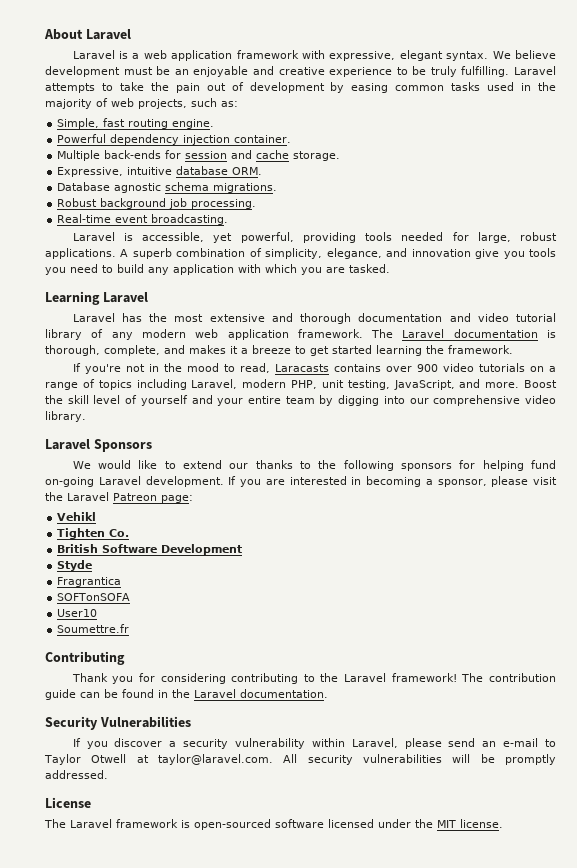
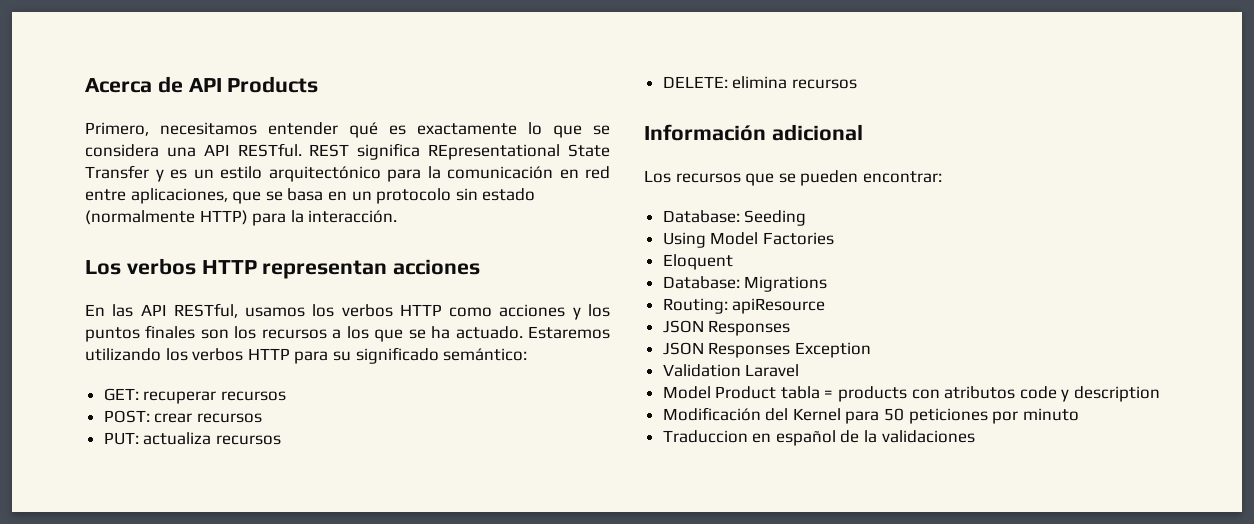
- About Laravel
- Laravel is a web application framework with expressive, elegant syntax. We believe development must be an enjoyable and creative experience to be truly fulfilling. Laravel attempts to take the pain out of development by easing common tasks used in the majority of web projects, such as:
- Simple, fast routing engine.
- Powerful dependency injection container.
- Multiple back-ends for session and cache storage.
- Expressive, intuitive database ORM.
- Database agnostic schema migrations.
- Robust background job processing.
- Real-time event broadcasting.
- Laravel is accessible, yet powerful, providing tools needed for large, robust applications. A superb combination of simplicity, elegance, and innovation give you tools you need to build any application with which you are tasked.
- Learning Laravel
- Laravel has the most extensive and thorough documentation and video tutorial library of any modern web application framework. The Laravel documentation is thorough, complete, and makes it a breeze to get started learning the framework.
- If you're not in the mood to read, Laracasts contains over 900 video tutorials on a range of topics including Laravel, modern PHP, unit testing, JavaScript, and more. Boost the skill level of yourself and your entire team by digging into our comprehensive video library.
- Laravel Sponsors
- We would like to extend our thanks to the following sponsors for helping fund on-going Laravel development. If you are interested in becoming a sponsor, please visit the Laravel Patreon page:
- Vehikl
- Tighten Co.
- British Software Development
- Styde
- Fragrantica
- SOFTonSOFA
- User10
- Soumettre.fr
- Contributing
- Thank you for considering contributing to the Laravel framework! The contribution guide can be found in the Laravel documentation.
- Security Vulnerabilities
- If you discover a security vulnerability within Laravel, please send an e-mail to Taylor Otwell at taylor@laravel.com. All security vulnerabilities will be promptly addressed.
- License
- The Laravel framework is open-sourced software licensed under the MIT license.
+ Acerca de API Products
+ Primero, necesitamos entender qué es exactamente lo que se considera una API RESTful. REST significa REpresentational State Transfer y es un estilo arquitectónico para la comunicación en red entre aplicaciones, que se basa en un protocolo sin estado (normalmente HTTP) para la interacción.
+ Los verbos HTTP representan acciones
+ En las API RESTful, usamos los verbos HTTP como acciones y los puntos finales son los recursos a los que se ha actuado. Estaremos utilizando los verbos HTTP para su significado semántico:
+ GET: recuperar recursos
+ POST: crear recursos
+ PUT: actualiza recursos
+ DELETE: elimina recursos
+ Información adicional
+ Los recursos que se pueden encontrar:
+ Database: Seeding
+ Using Model Factories
+ Eloquent
+ Database: Migrations
+ Routing: apiResource
+ JSON Responses
+ JSON Responses Exception
+ Validation Laravel
+ Model Product tabla = products con atributos code y description
+ Modificación del Kernel para 50 peticiones por minuto
+ Traduccion en español de la validaciones

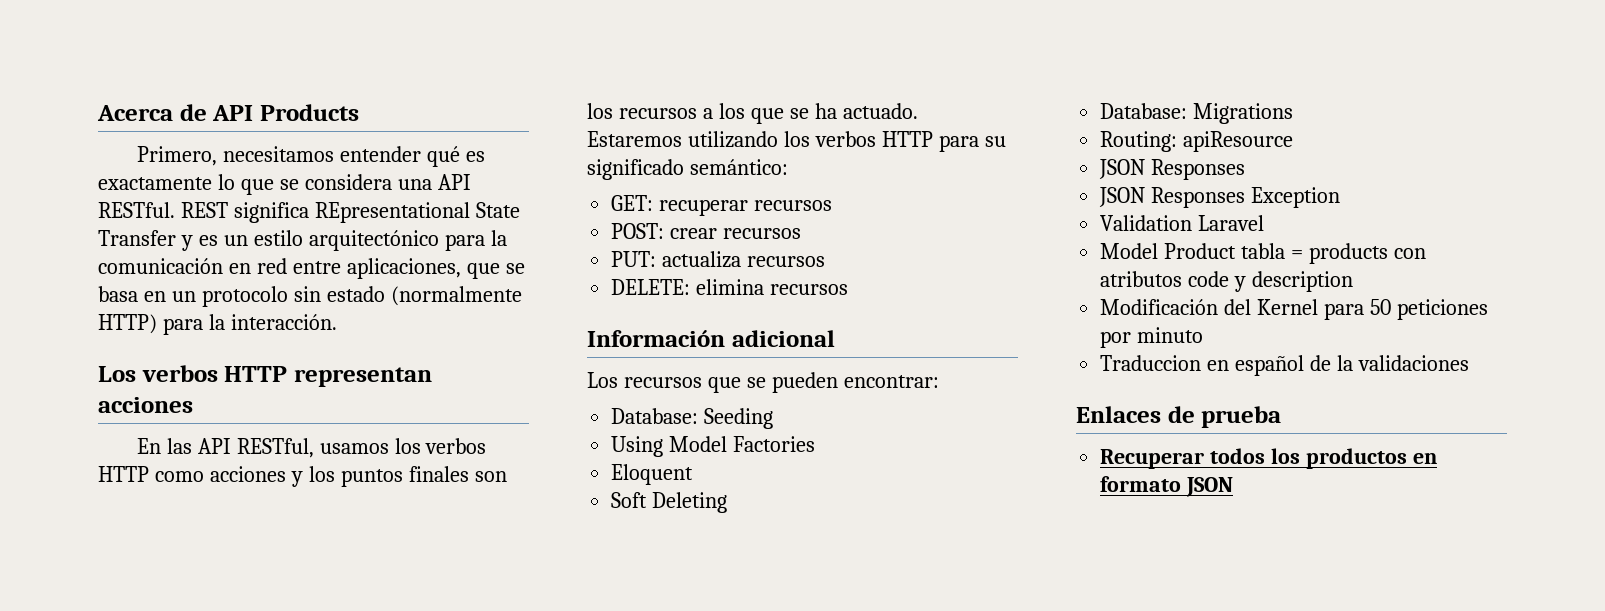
+ Soft Deleting
+ Enlaces de prueba
+ Recuperar todos los productos en formato JSON

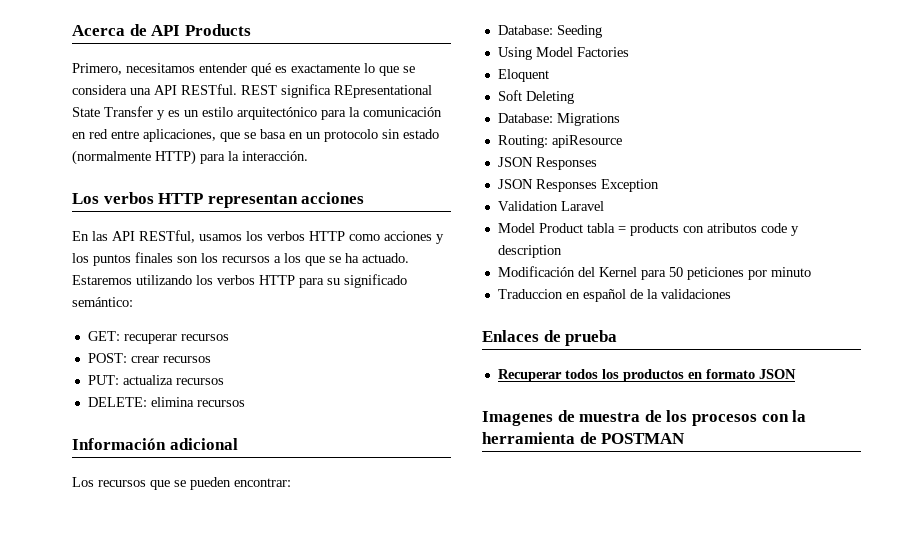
+ Imagenes de muestra de los procesos con la herramienta de POSTMAN

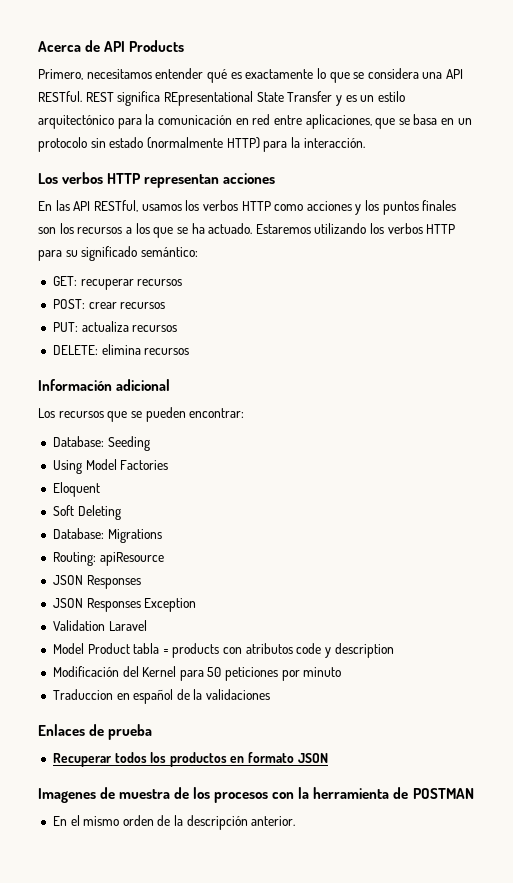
+ En el mismo orden de la descripción anterior.

